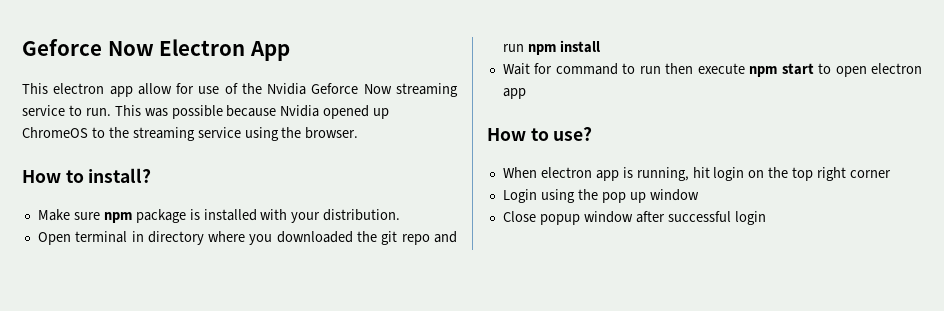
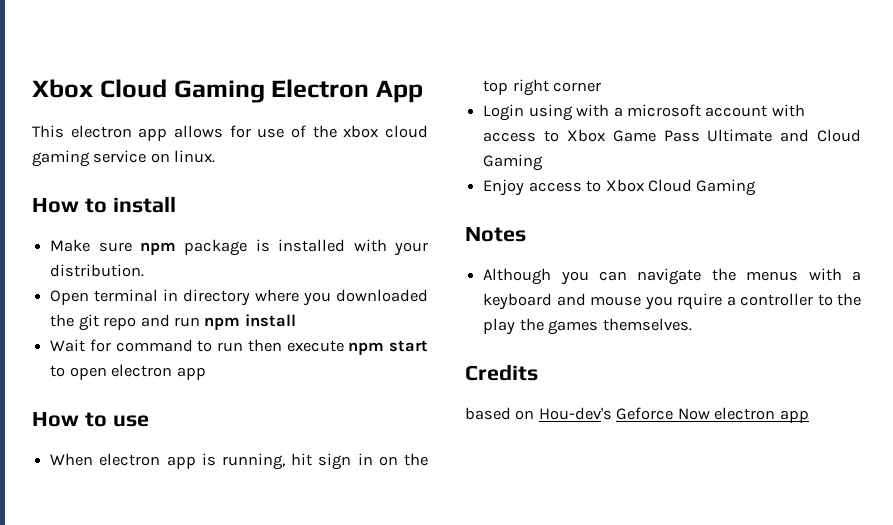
- Geforce Now Electron App
+ Xbox Cloud Gaming Electron App
- This electron app allow for use of the Nvidia Geforce Now streaming service to run. This was possible because Nvidia opened up ChromeOS to the streaming service using the browser.
- How to install?
+ This electron app allows for use of the xbox cloud gaming service on linux.
+ How to install
- How to use?
+ How to use
- When electron app is running, hit login on the top right corner
+ When electron app is running, hit sign in on the top right corner
- Login using the pop up window
- Close popup window after successful login
+ Login using with a microsoft account with access to Xbox Game Pass Ultimate and Cloud Gaming
+ Enjoy access to Xbox Cloud Gaming
+ Notes
+ Although you can navigate the menus with a keyboard and mouse you rquire a controller to the play the games themselves.
+ Credits
+ based on Hou-dev's Geforce Now electron app

